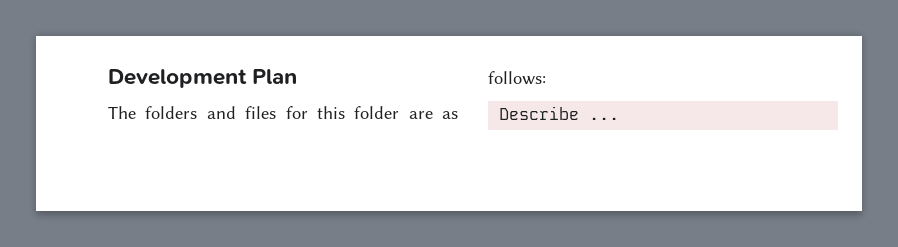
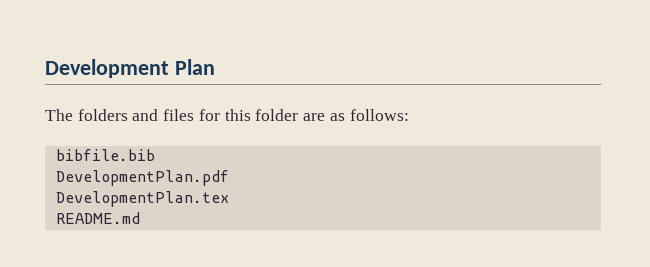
- Describe ...
+ bibfile.bib
+ DevelopmentPlan.pdf
+ DevelopmentPlan.tex
+ README.md

